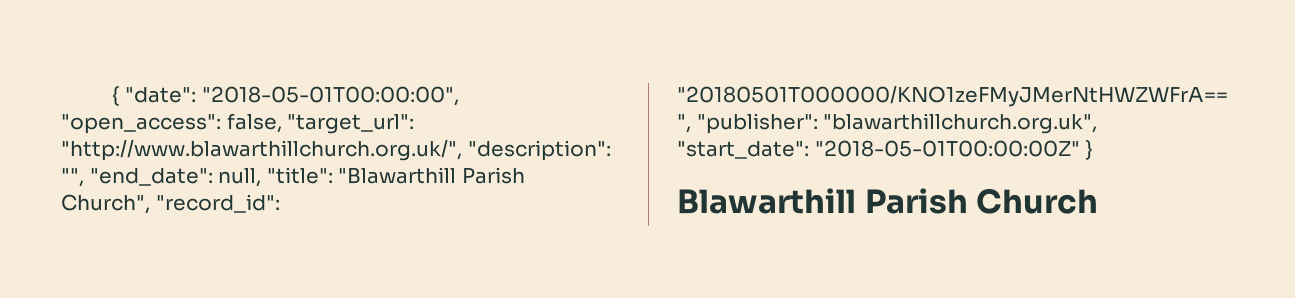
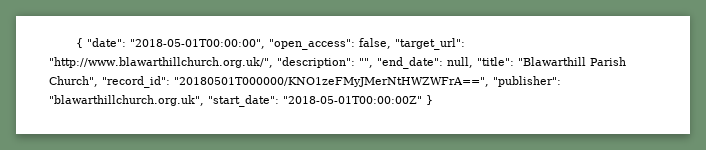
- Blawarthill Parish Church

